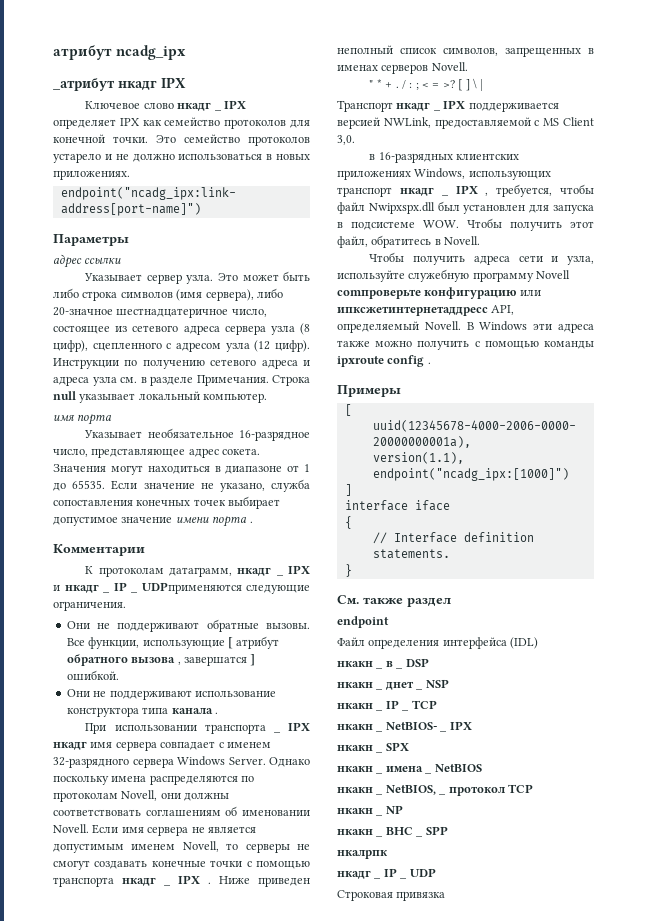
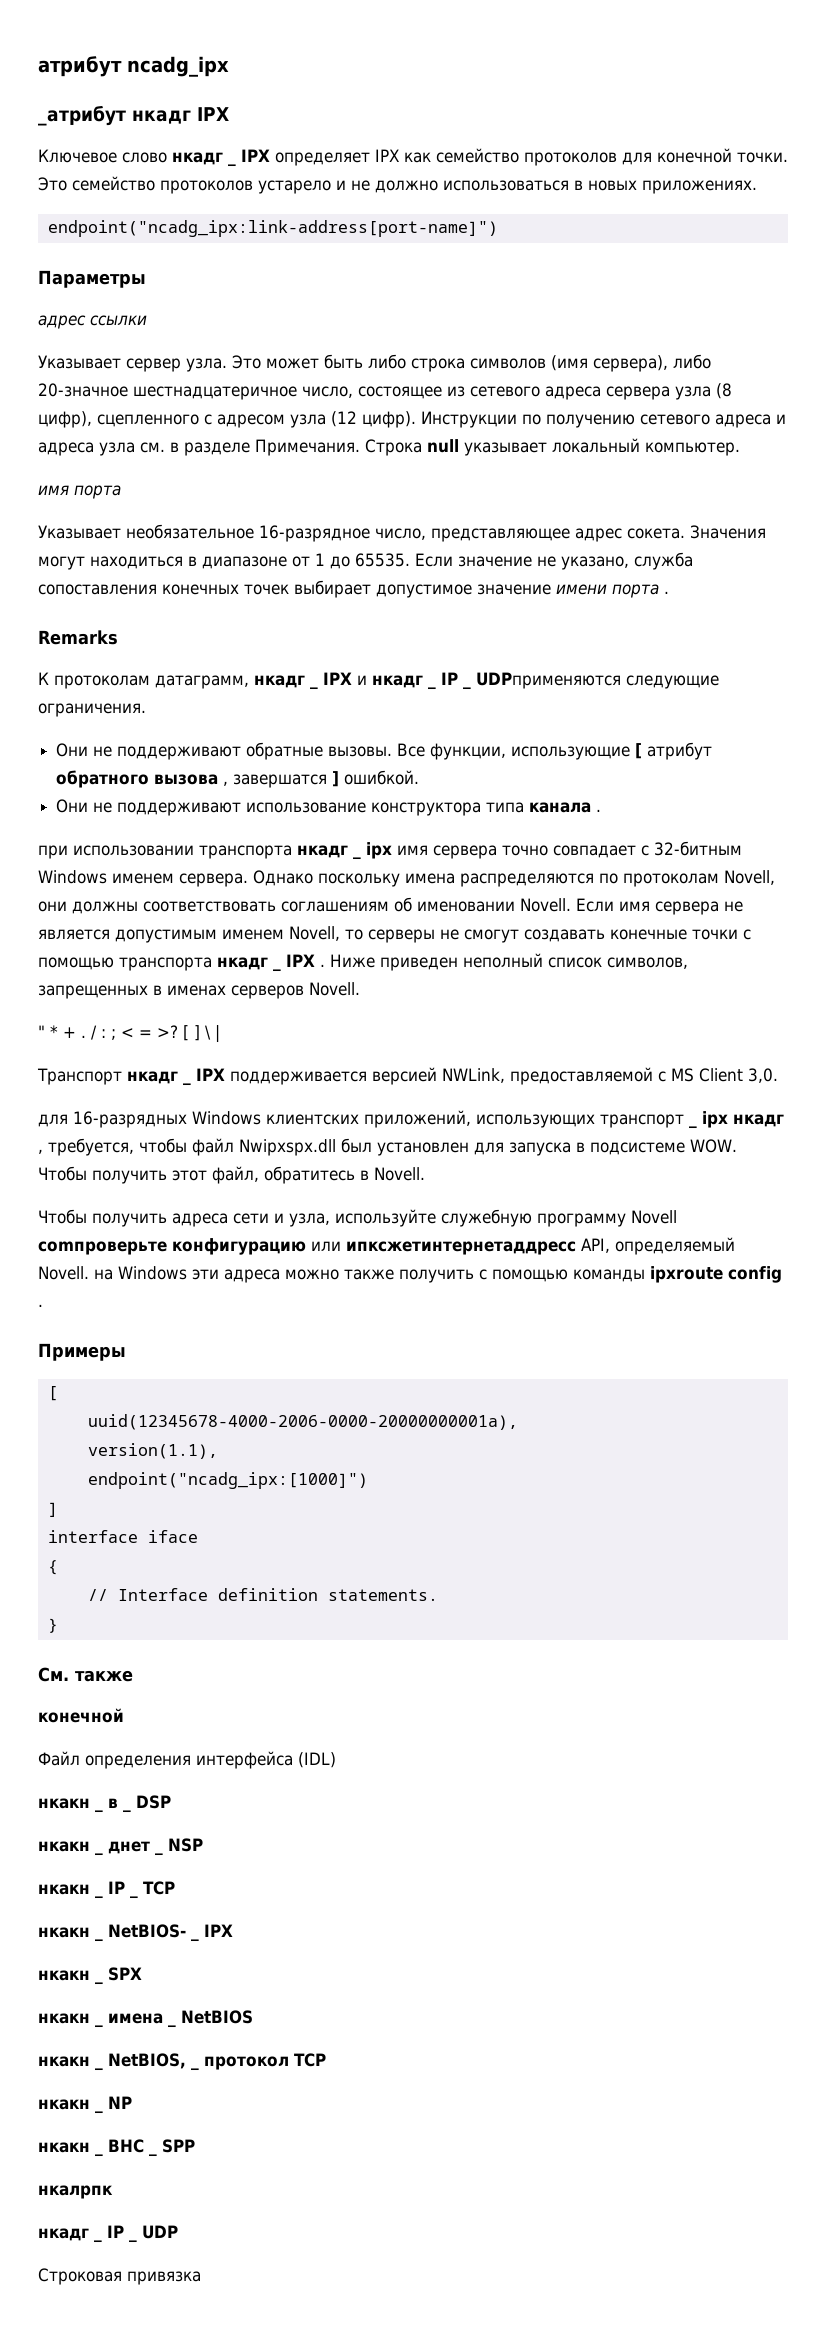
- Комментарии
+ Remarks
- При использовании транспорта _ IPX нкадг имя сервера совпадает с именем 32-разрядного сервера Windows Server.
+ при использовании транспорта нкадг _ ipx имя сервера точно совпадает с 32-битным Windows именем сервера.
- в 16-разрядных клиентских приложениях Windows, использующих транспорт нкадг _ IPX , требуется, чтобы файл Nwipxspx.dll был установлен для запуска в подсистеме WOW. Чтобы получить этот файл, обратитесь в Novell.
+ для 16-разрядных Windows клиентских приложений, использующих транспорт _ ipx нкадг , требуется, чтобы файл Nwipxspx.dll был установлен для запуска в подсистеме WOW. Чтобы получить этот файл, обратитесь в Novell.
- Чтобы получить адреса сети и узла, используйте служебную программу Novell comпроверьте конфигурацию или ипксжетинтернетаддресс API, определяемый Novell. В Windows эти адреса также можно получить с помощью команды ipxroute config .
+ Чтобы получить адреса сети и узла, используйте служебную программу Novell comпроверьте конфигурацию или ипксжетинтернетаддресс API, определяемый Novell. на Windows эти адреса можно также получить с помощью команды ipxroute config .
- См. также раздел
- endpoint
+ См. также
+ конечной

